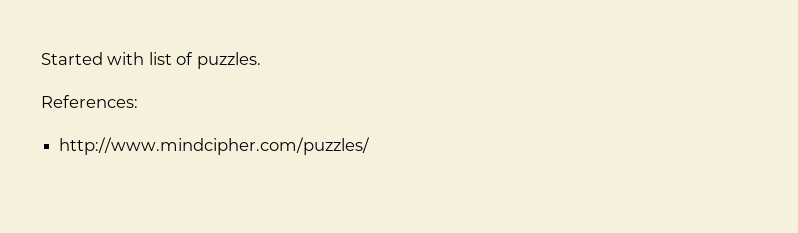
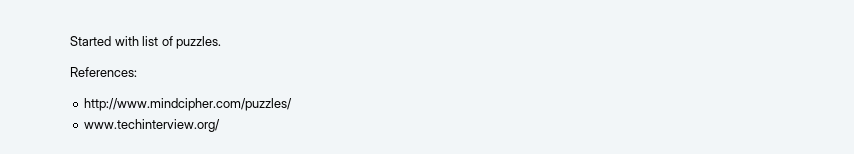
+ www.techinterview.org/

